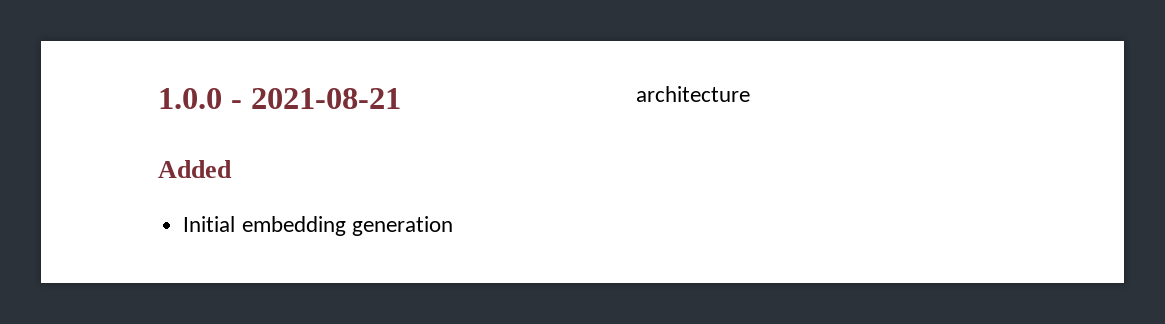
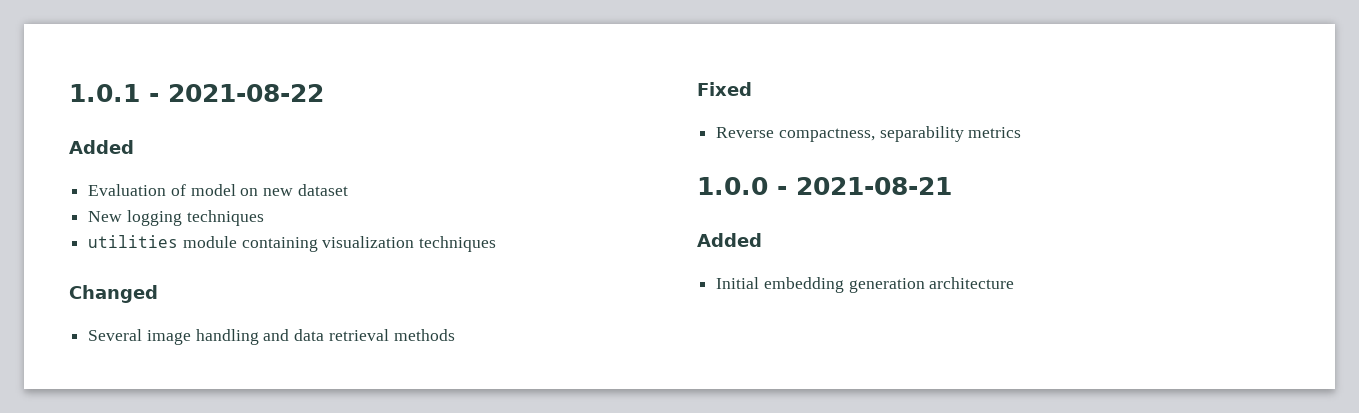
+ 1.0.1 - 2021-08-22
+ Added
+ Evaluation of model on new dataset
+ New logging techniques
+ utilities module containing visualization techniques
+ Changed
+ Several image handling and data retrieval methods
+ Fixed
+ Reverse compactness, separability metrics

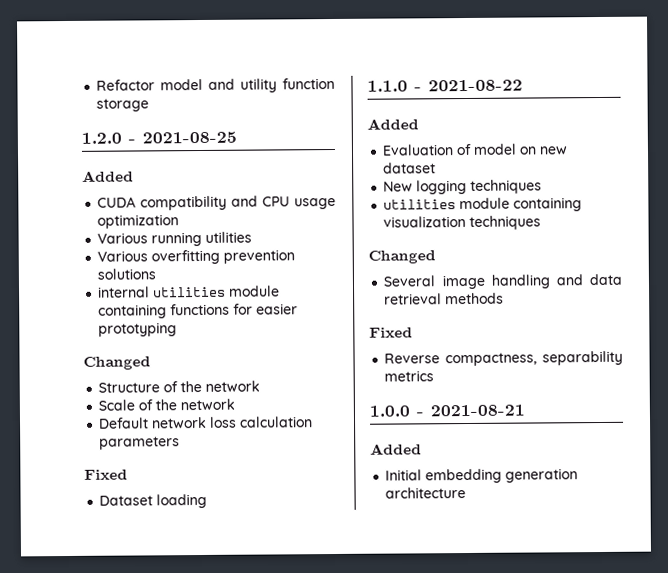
- 1.0.1 - 2021-08-22
+ Refactor model and utility function storage
+ 1.2.0 - 2021-08-25
+ Added
+ CUDA compatibility and CPU usage optimization
+ Various running utilities
+ Various overfitting prevention solutions
+ internal utilities module containing functions for easier prototyping
+ Changed
+ Structure of the network
+ Scale of the network
+ Default network loss calculation parameters
+ Fixed
+ Dataset loading
+ 1.1.0 - 2021-08-22

